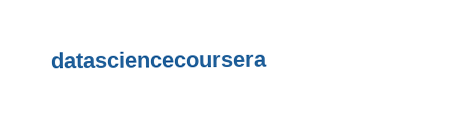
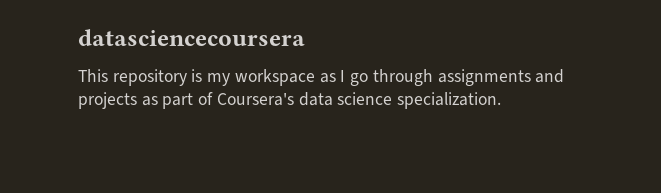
+ This repository is my workspace as I go through assignments and projects as part of Coursera's data science specialization.

